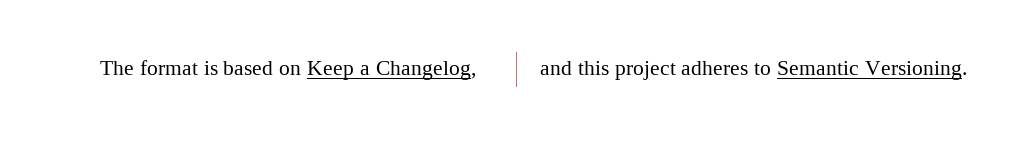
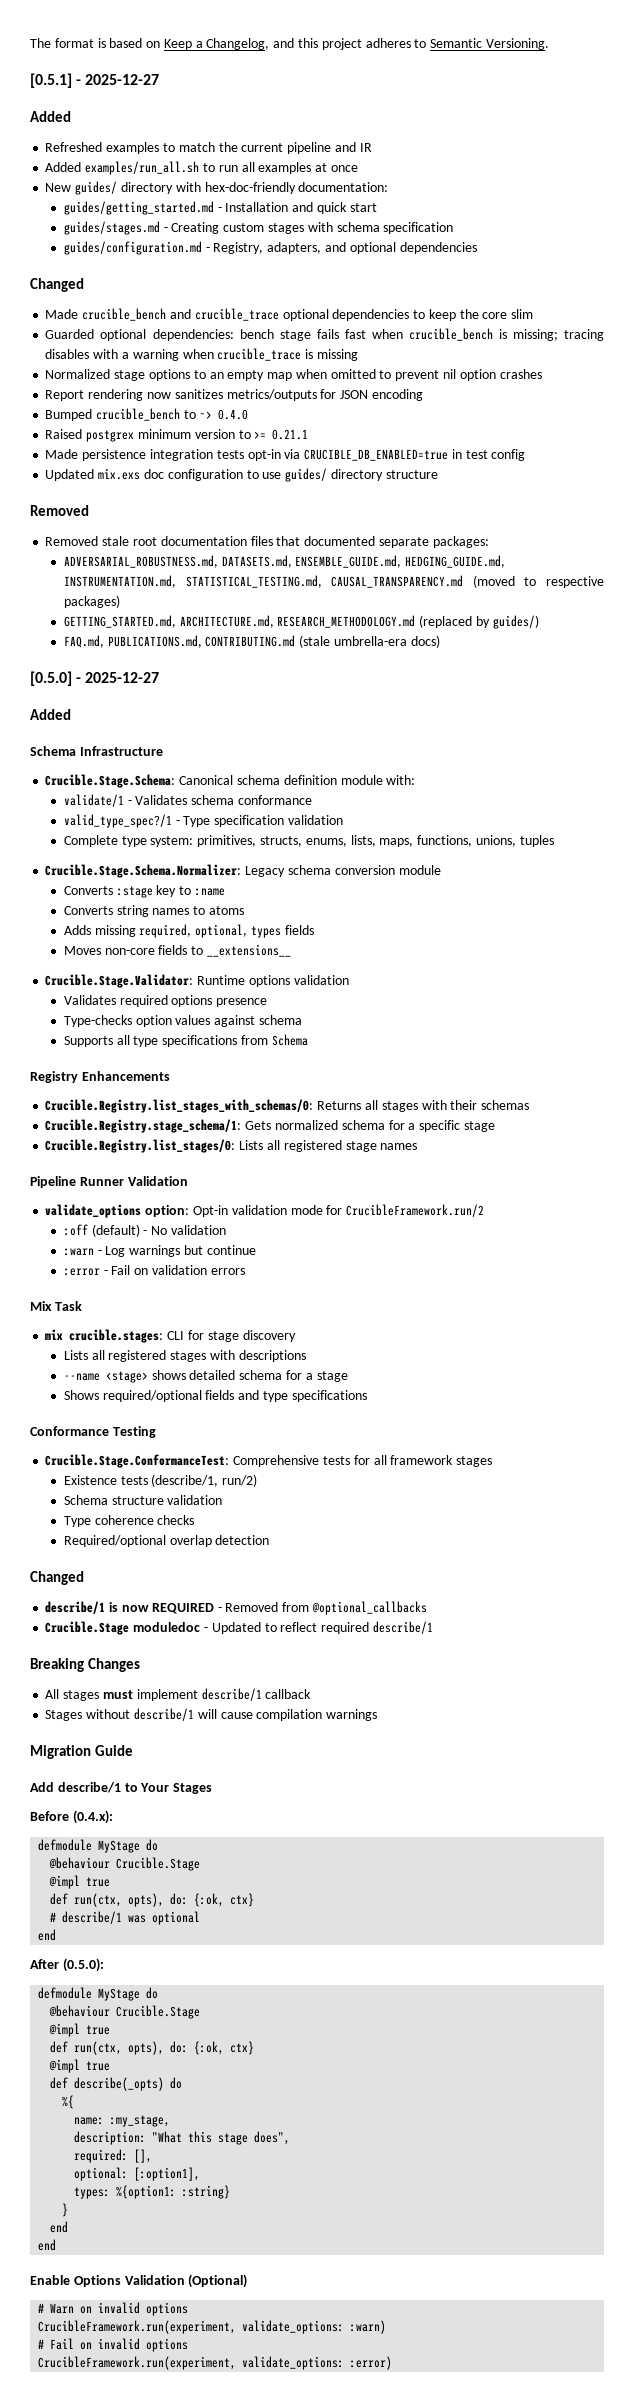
+ [0.5.1] - 2025-12-27
+ Added
+ Refreshed examples to match the current pipeline and IR
+ Added examples/run_all.sh to run all examples at once
+ New guides/ directory with hex-doc-friendly documentation:
+ guides/getting_started.md - Installation and quick start
+ guides/stages.md - Creating custom stages with schema specification
+ guides/configuration.md - Registry, adapters, and optional dependencies
+ Changed
+ Made crucible_bench and crucible_trace optional dependencies to keep the core slim
+ Guarded optional dependencies: bench stage fails fast when crucible_bench is missing; tracing disables with a warning when crucible_trace is missing
+ Normalized stage options to an empty map when omitted to prevent nil option crashes
+ Report rendering now sanitizes metrics/outputs for JSON encoding
+ Bumped crucible_bench to ~> 0.4.0
+ Raised postgrex minimum version to >= 0.21.1
+ Made persistence integration tests opt-in via CRUCIBLE_DB_ENABLED=true in test config
+ Updated mix.exs doc configuration to use guides/ directory structure
+ Removed
+ Removed stale root documentation files that documented separate packages:
+ ADVERSARIAL_ROBUSTNESS.md, DATASETS.md, ENSEMBLE_GUIDE.md, HEDGING_GUIDE.md, INSTRUMENTATION.md, STATISTICAL_TESTING.md, CAUSAL_TRANSPARENCY.md (moved to respective packages)
+ GETTING_STARTED.md, ARCHITECTURE.md, RESEARCH_METHODOLOGY.md (replaced by guides/)
+ FAQ.md, PUBLICATIONS.md, CONTRIBUTING.md (stale umbrella-era docs)
+ [0.5.0] - 2025-12-27
+ Added
+ Schema Infrastructure
+ Crucible.Stage.Schema: Canonical schema definition module with:
+ validate/1 - Validates schema conformance
+ valid_type_spec?/1 - Type specification validation
+ Complete type system: primitives, structs, enums, lists, maps, functions, unions, tuples
+ Crucible.Stage.Schema.Normalizer: Legacy schema conversion module
+ Converts :stage key to :name
+ Converts string names to atoms
+ Adds missing required, optional, types fields
+ Moves non-core fields to __extensions__
+ Crucible.Stage.Validator: Runtime options validation
+ Validates required options presence
+ Type-checks option values against schema
+ Supports all type specifications from Schema
+ Registry Enhancements
+ Crucible.Registry.list_stages_with_schemas/0: Returns all stages with their schemas
+ Crucible.Registry.stage_schema/1: Gets normalized schema for a specific stage
+ Crucible.Registry.list_stages/0: Lists all registered stage names
+ Pipeline Runner Validation
+ validate_options option: Opt-in validation mode for CrucibleFramework.run/2
+ :off (default) - No validation
+ :warn - Log warnings but continue
+ :error - Fail on validation errors
+ Mix Task
+ mix crucible.stages: CLI for stage discovery
+ Lists all registered stages with descriptions
+ --name <stage> shows detailed schema for a stage
+ Shows required/optional fields and type specifications
+ Conformance Testing
+ Crucible.Stage.ConformanceTest: Comprehensive tests for all framework stages
+ Existence tests (describe/1, run/2)
+ Schema structure validation
+ Type coherence checks
+ Required/optional overlap detection
+ Changed
+ describe/1 is now REQUIRED - Removed from @optional_callbacks
+ Crucible.Stage moduledoc - Updated to reflect required describe/1
+ Breaking Changes
+ All stages must implement describe/1 callback
+ Stages without describe/1 will cause compilation warnings
+ Migration Guide
+ Add describe/1 to Your Stages
+ Before (0.4.x):
+ defmodule MyStage do
+ @behaviour Crucible.Stage
+ @impl true
+ def run(ctx, opts), do: {:ok, ctx}
+ # describe/1 was optional
+ end
+ After (0.5.0):
+ defmodule MyStage do
+ @behaviour Crucible.Stage
+ @impl true
+ def run(ctx, opts), do: {:ok, ctx}
+ @impl true
+ def describe(_opts) do
+ %{
+ name: :my_stage,
+ description: "What this stage does",
+ required: [],
+ optional: [:option1],
+ types: %{option1: :string}
+ }
+ end
+ end
+ Enable Options Validation (Optional)
+ # Warn on invalid options
+ CrucibleFramework.run(experiment, validate_options: :warn)
+ # Fail on invalid options
+ CrucibleFramework.run(experiment, validate_options: :error)

